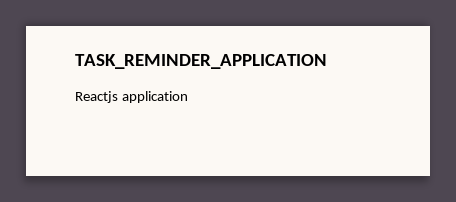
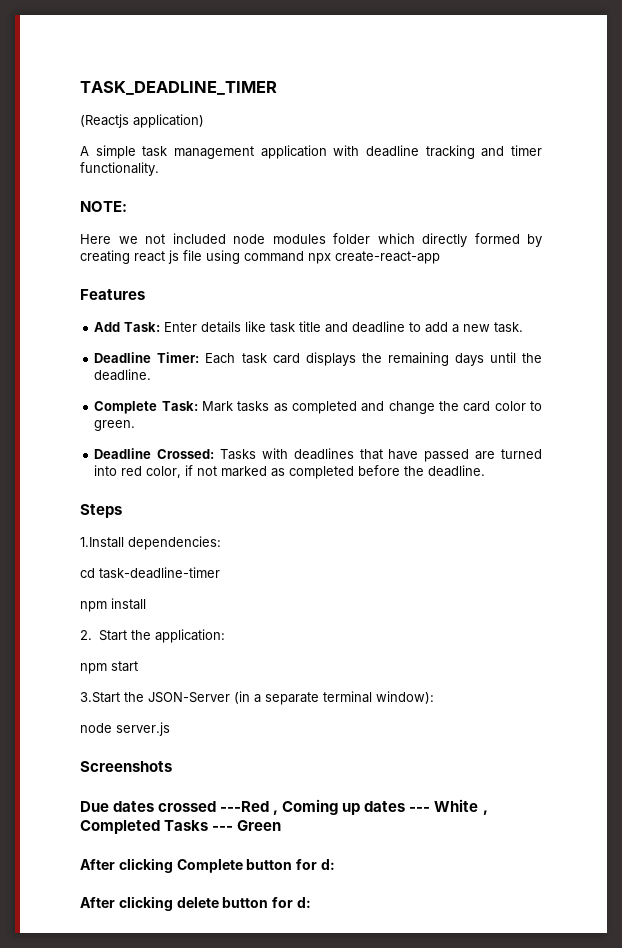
- TASK_REMINDER_APPLICATION
- Reactjs application
+ TASK_DEADLINE_TIMER
+ (Reactjs application)
+ A simple task management application with deadline tracking and timer functionality.
+ NOTE:
+ Here we not included node modules folder which directly formed by creating react js file using command npx create-react-app
+ Features
+ Add Task: Enter details like task title and deadline to add a new task.
+ Deadline Timer: Each task card displays the remaining days until the deadline.
+ Complete Task: Mark tasks as completed and change the card color to green.
+ Deadline Crossed: Tasks with deadlines that have passed are turned into red color, if not marked as completed before the deadline.
+ Steps
+ 1.Install dependencies:
+ cd task-deadline-timer
+ npm install
+ 2. Start the application:
+ npm start
+ 3.Start the JSON-Server (in a separate terminal window):
+ node server.js
+ Screenshots
+ Due dates crossed ---Red , Coming up dates --- White , Completed Tasks --- Green
+ After clicking Complete button for d:
+ After clicking delete button for d:

